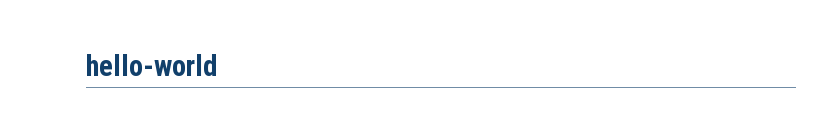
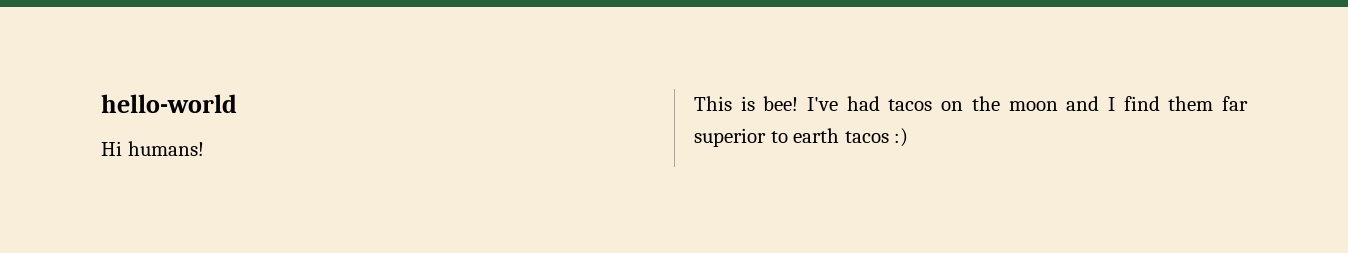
+ Hi humans!
+ This is bee! I've had tacos on the moon and I find them far superior to earth tacos :)

